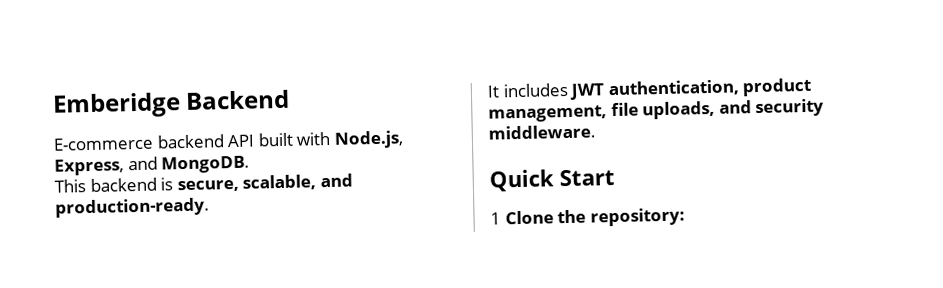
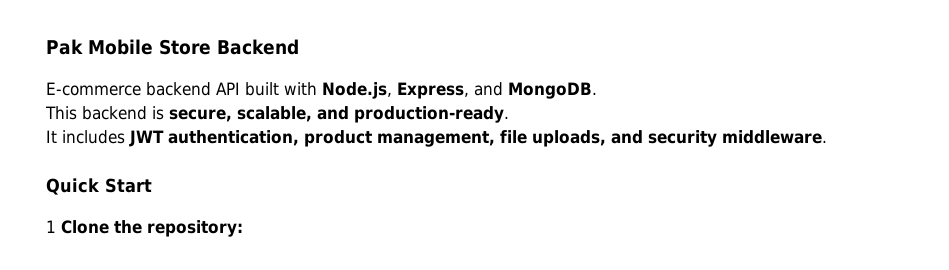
- Emberidge Backend
+ Pak Mobile Store Backend

